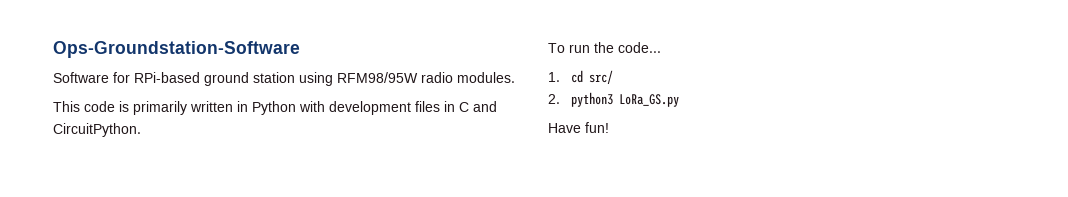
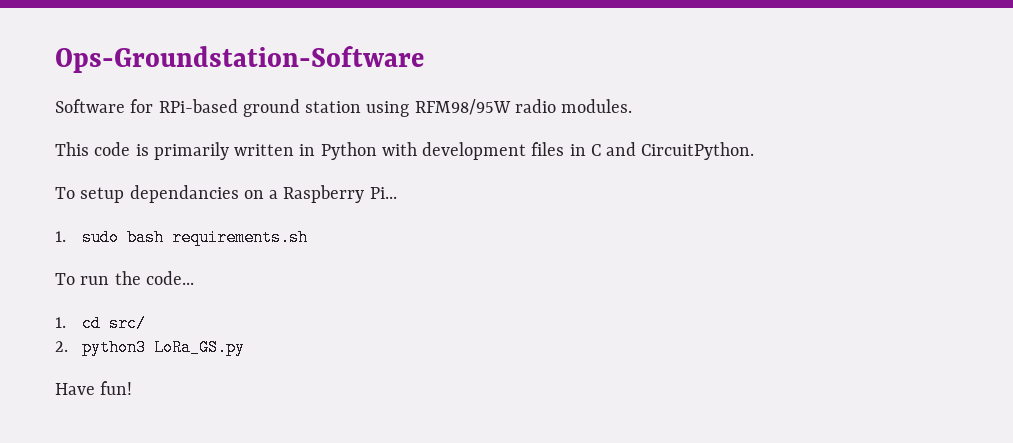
+ To setup dependancies on a Raspberry Pi...
+ 1. sudo bash requirements.sh

